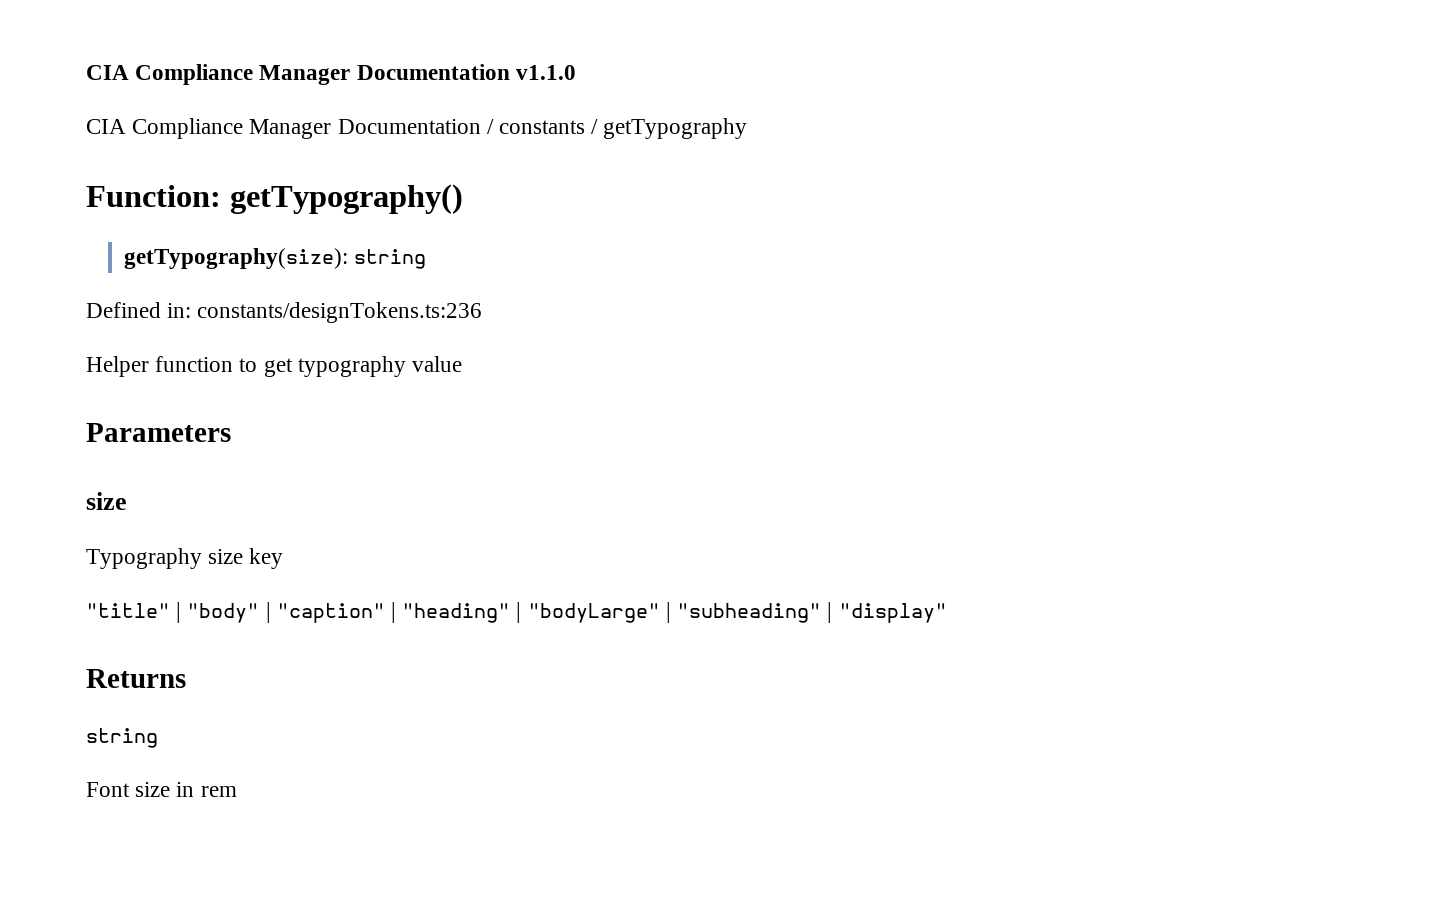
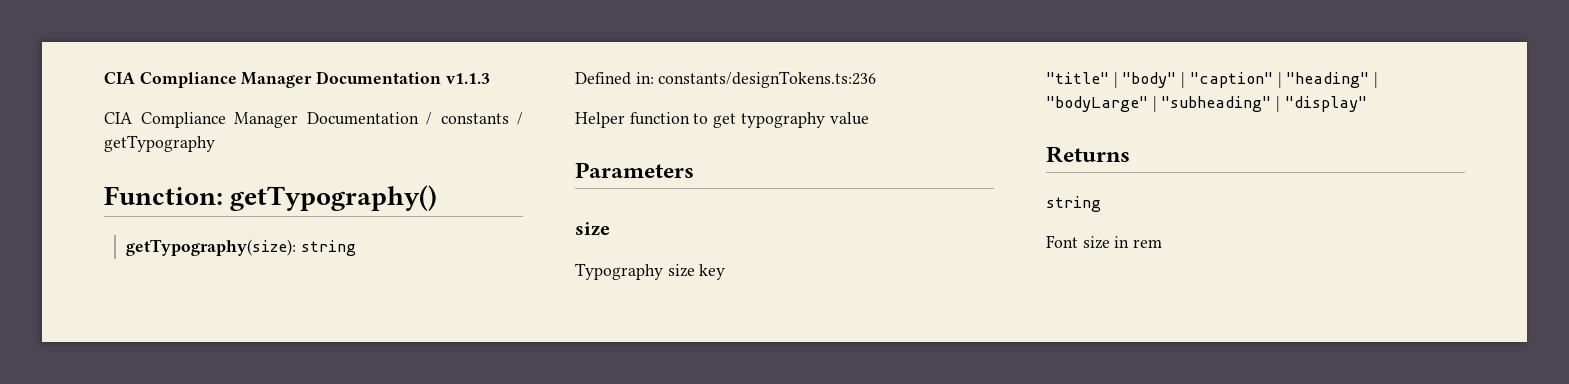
- CIA Compliance Manager Documentation v1.1.0
+ CIA Compliance Manager Documentation v1.1.3

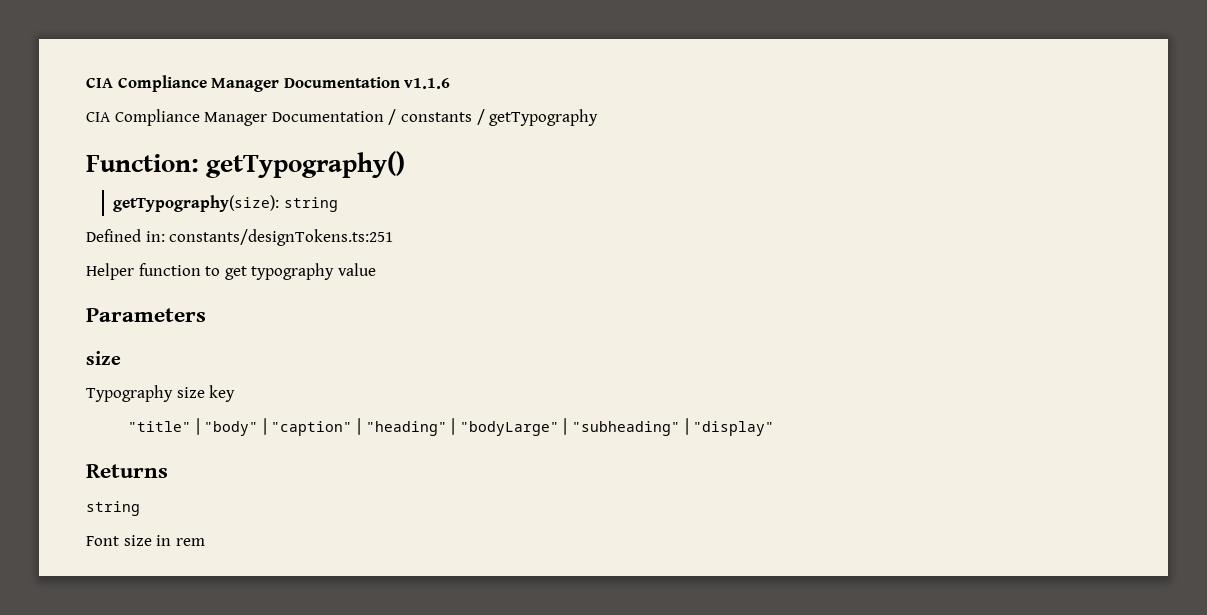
- CIA Compliance Manager Documentation v1.1.3
+ CIA Compliance Manager Documentation v1.1.6
- Defined in: constants/designTokens.ts:236
+ Defined in: constants/designTokens.ts:251

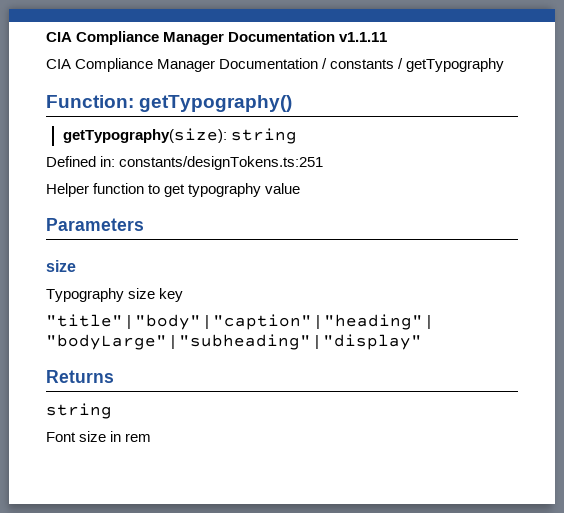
- CIA Compliance Manager Documentation v1.1.6
+ CIA Compliance Manager Documentation v1.1.11

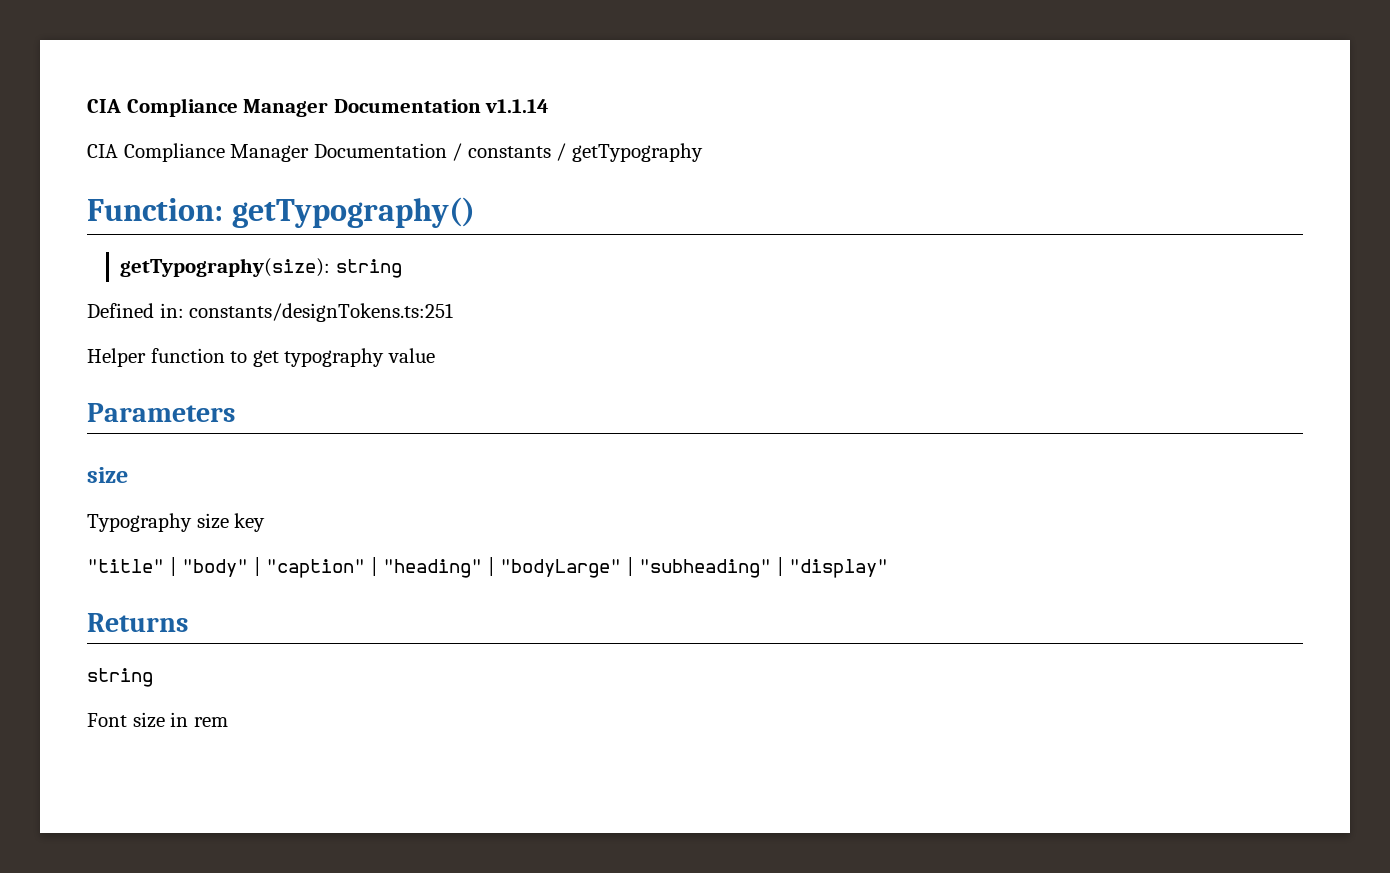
- CIA Compliance Manager Documentation v1.1.11
+ CIA Compliance Manager Documentation v1.1.14

